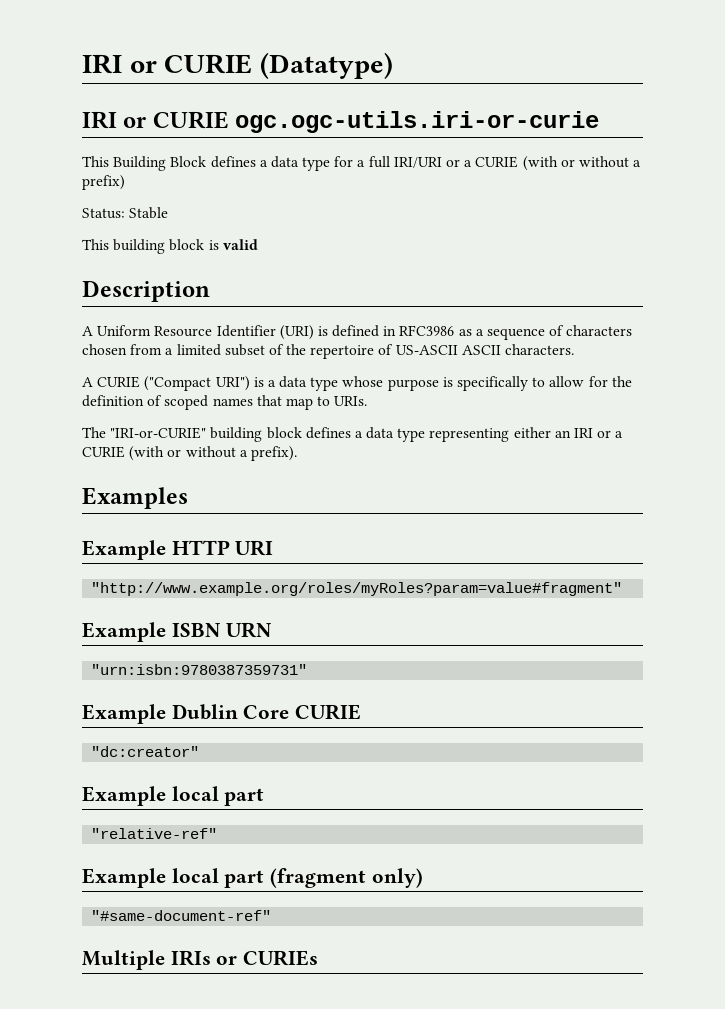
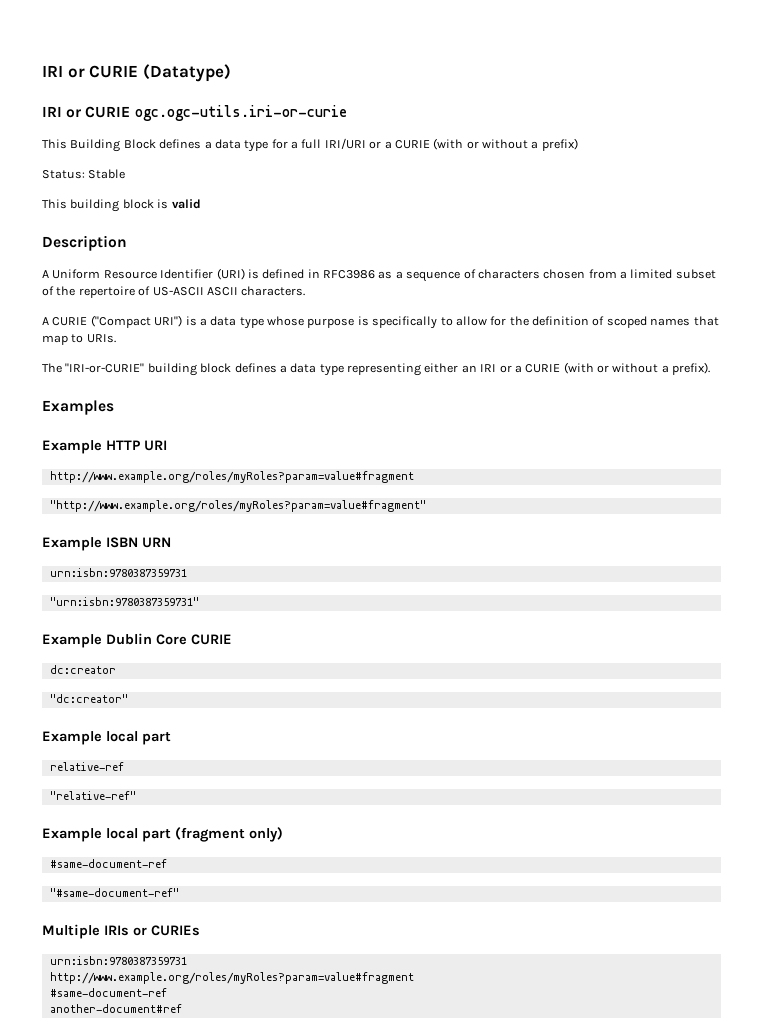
  Example HTTP URI
+ http://www.example.org/roles/myRoles?param=value#fragment
  Example ISBN URN
+ urn:isbn:9780387359731
+ dc:creator
+ relative-ref
  Example local part (fragment only)
+ #same-document-ref
  Multiple IRIs or CURIEs
+ urn:isbn:9780387359731
+ http://www.example.org/roles/myRoles?param=value#fragment
+ #same-document-ref
+ another-document#ref

